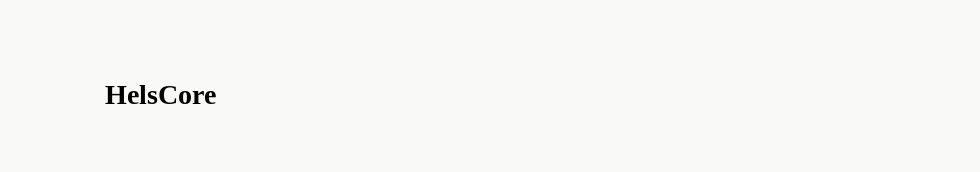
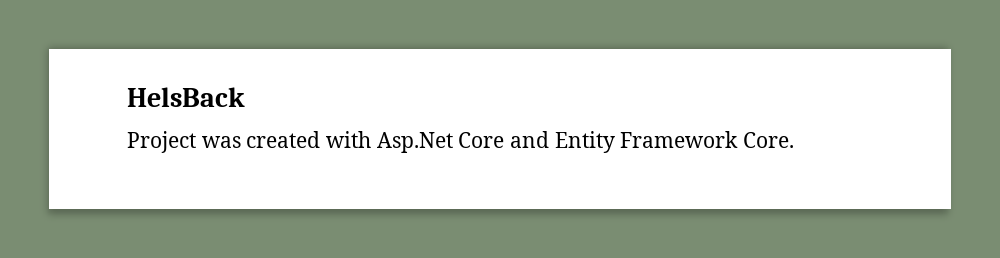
- HelsCore
+ HelsBack
+ Project was created with Asp.Net Core and Entity Framework Core.

